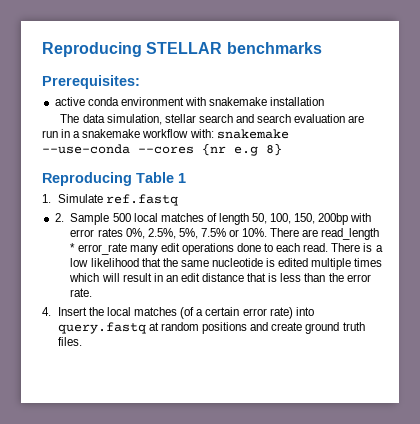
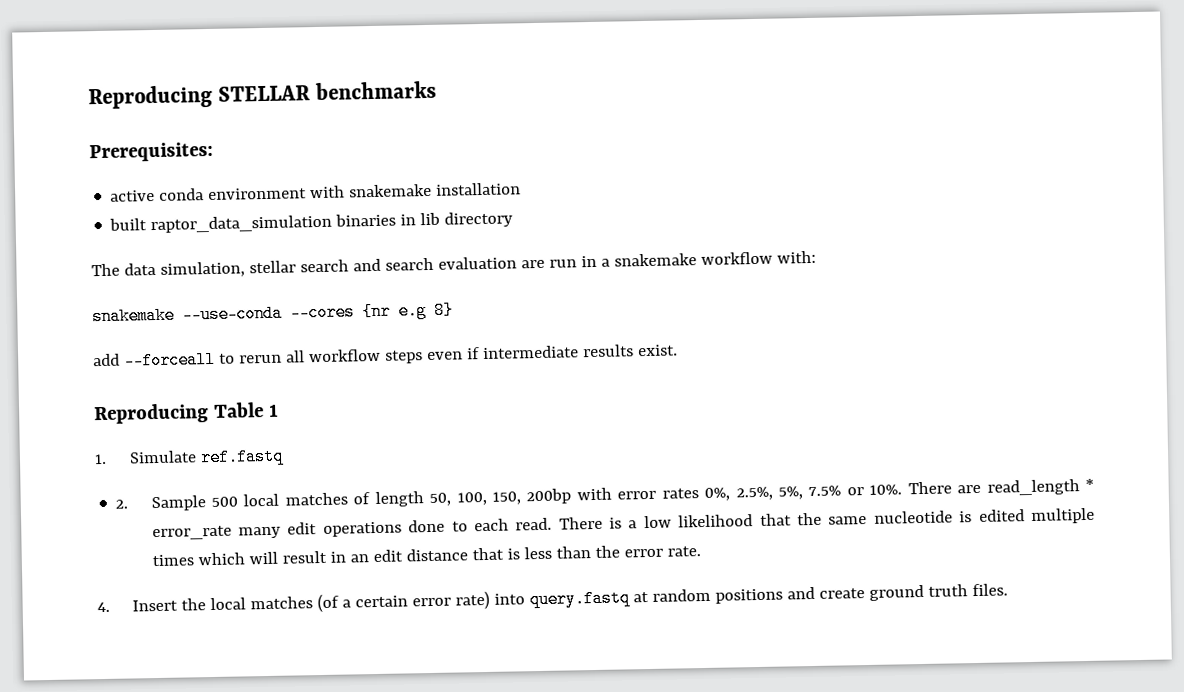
+ built raptor_data_simulation binaries in lib directory
- The data simulation, stellar search and search evaluation are run in a snakemake workflow with: snakemake --use-conda --cores {nr e.g 8}
+ The data simulation, stellar search and search evaluation are run in a snakemake workflow with:
+ snakemake --use-conda --cores {nr e.g 8}
+ add --forceall to rerun all workflow steps even if intermediate results exist.

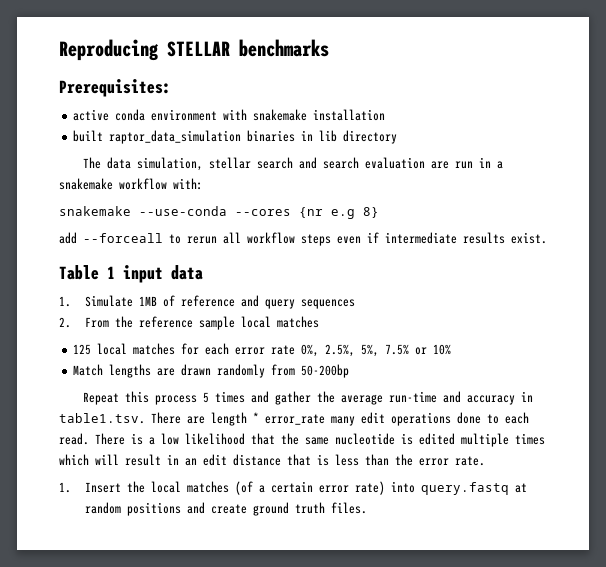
- Reproducing Table 1
+ Table 1 input data
- 1. Simulate ref.fastq
- 2. Sample 500 local matches of length 50, 100, 150, 200bp with error rates 0%, 2.5%, 5%, 7.5% or 10%. There are read_length * error_rate many edit operations done to each read.
+ 1. Simulate 1MB of reference and query sequences
+ 2. From the reference sample local matches
+ 125 local matches for each error rate 0%, 2.5%, 5%, 7.5% or 10%
+ Match lengths are drawn randomly from 50-200bp
+ Repeat this process 5 times and gather the average run-time and accuracy in table1.tsv. There are length * error_rate many edit operations done to each read.
- 4. Insert the local matches (of a certain error rate) into query.fastq at random positions and create ground truth files.
+ 1. Insert the local matches (of a certain error rate) into query.fastq at random positions and create ground truth files.

